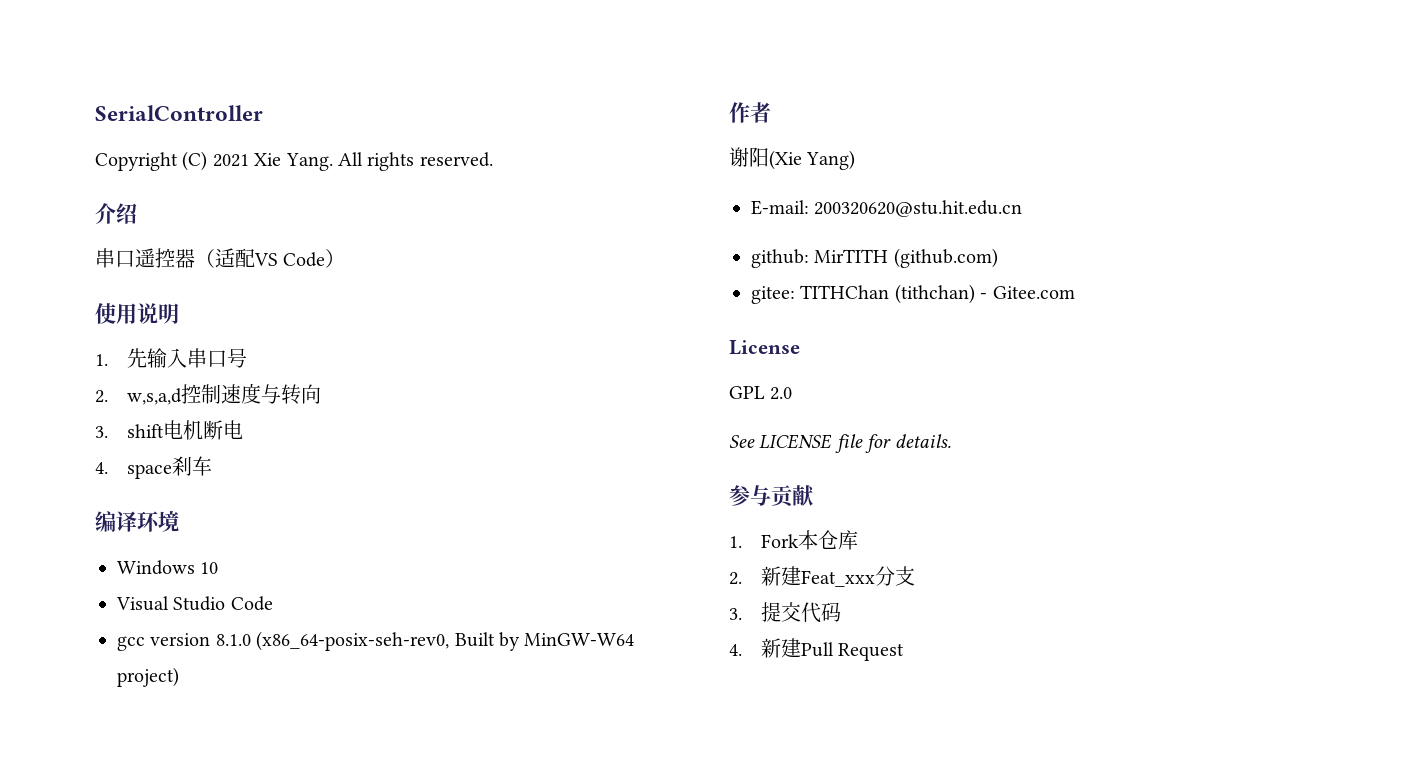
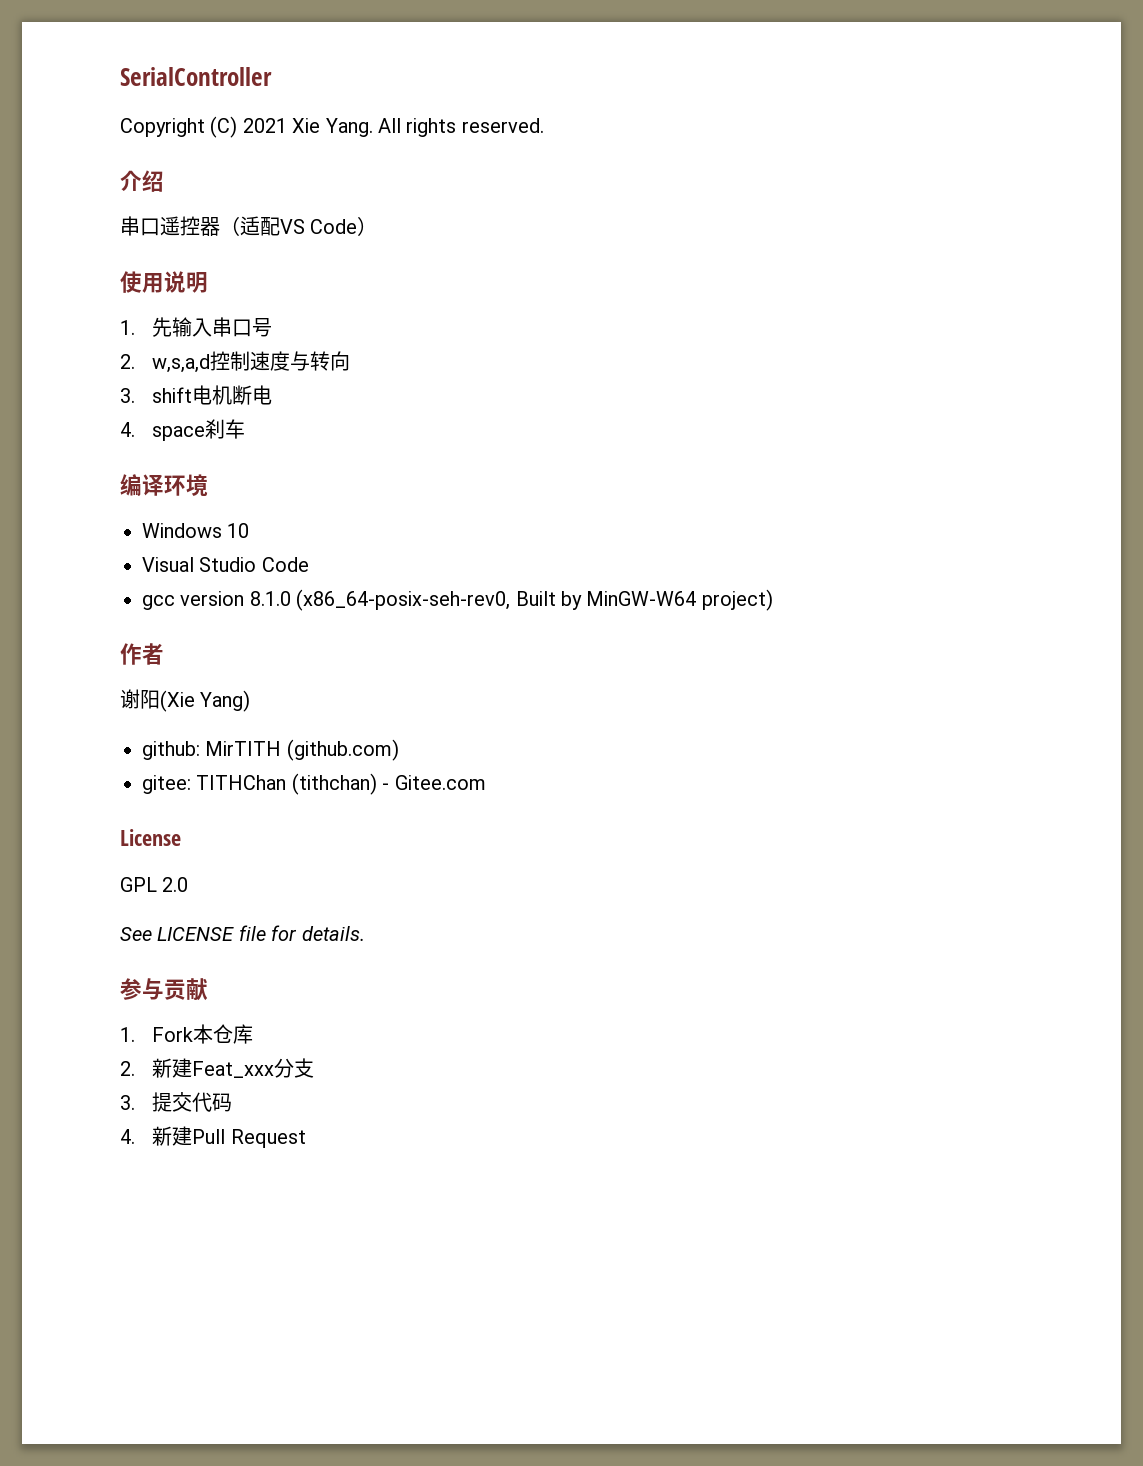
- E-mail: 200320620@stu.hit.edu.cn

